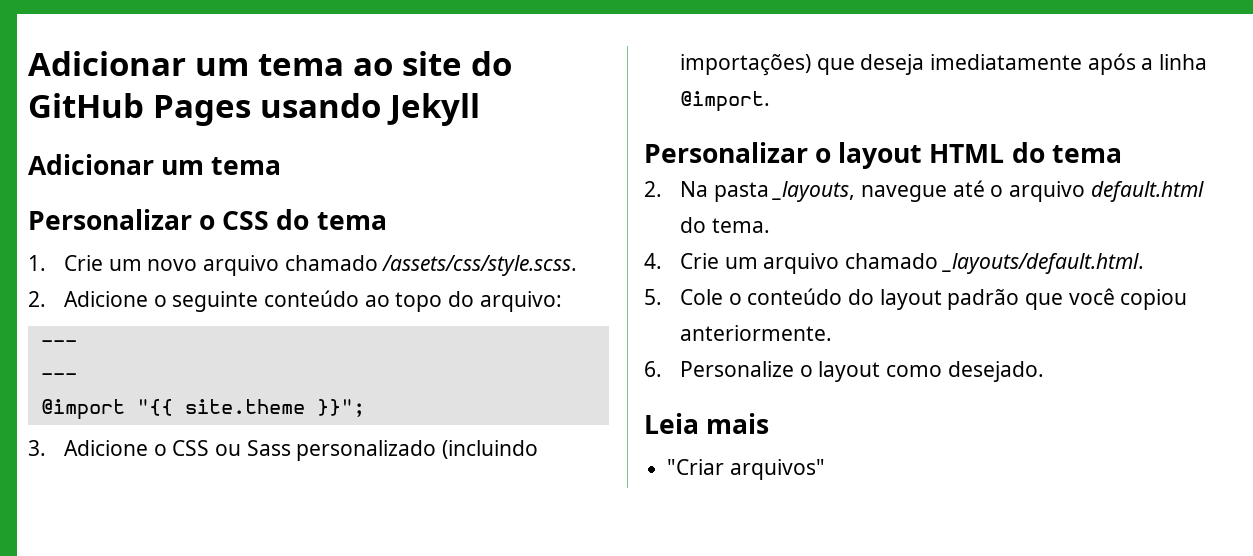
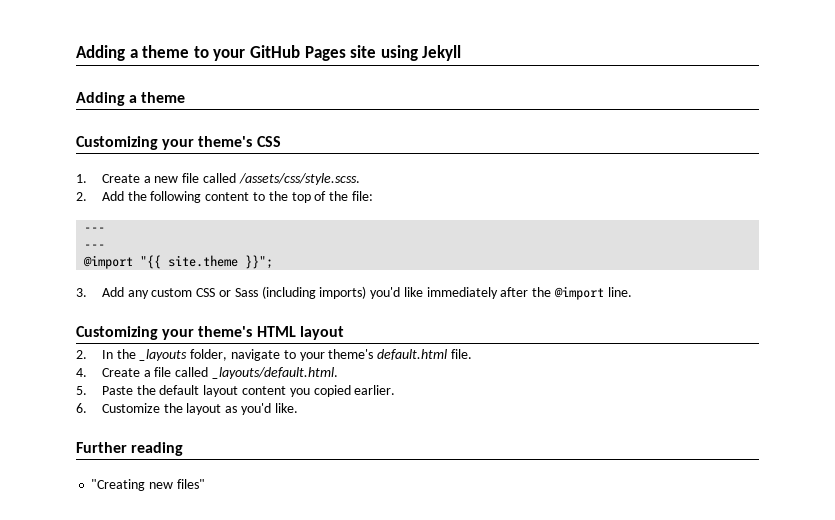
- Adicionar um tema ao site do GitHub Pages usando Jekyll
- Adicionar um tema
- Personalizar o CSS do tema
+ Adding a theme to your GitHub Pages site using Jekyll
+ Adding a theme
+ Customizing your theme's CSS
- 1. Crie um novo arquivo chamado /assets/css/style.scss.
- 2. Adicione o seguinte conteúdo ao topo do arquivo:
+ 1. Create a new file called /assets/css/style.scss.
+ 2. Add the following content to the top of the file:
- 3. Adicione o CSS ou Sass personalizado (incluindo importações) que deseja imediatamente após a linha @import.
- Personalizar o layout HTML do tema
- 2. Na pasta _layouts, navegue até o arquivo default.html do tema.
- 4. Crie um arquivo chamado _layouts/default.html.
- 5. Cole o conteúdo do layout padrão que você copiou anteriormente.
- 6. Personalize o layout como desejado.
- Leia mais
- "Criar arquivos"
+ 3. Add any custom CSS or Sass (including imports) you'd like immediately after the @import line.
+ Customizing your theme's HTML layout
+ 2. In the _layouts folder, navigate to your theme's default.html file.
+ 4. Create a file called _layouts/default.html.
+ 5. Paste the default layout content you copied earlier.
+ 6. Customize the layout as you'd like.
+ Further reading
+ "Creating new files"

